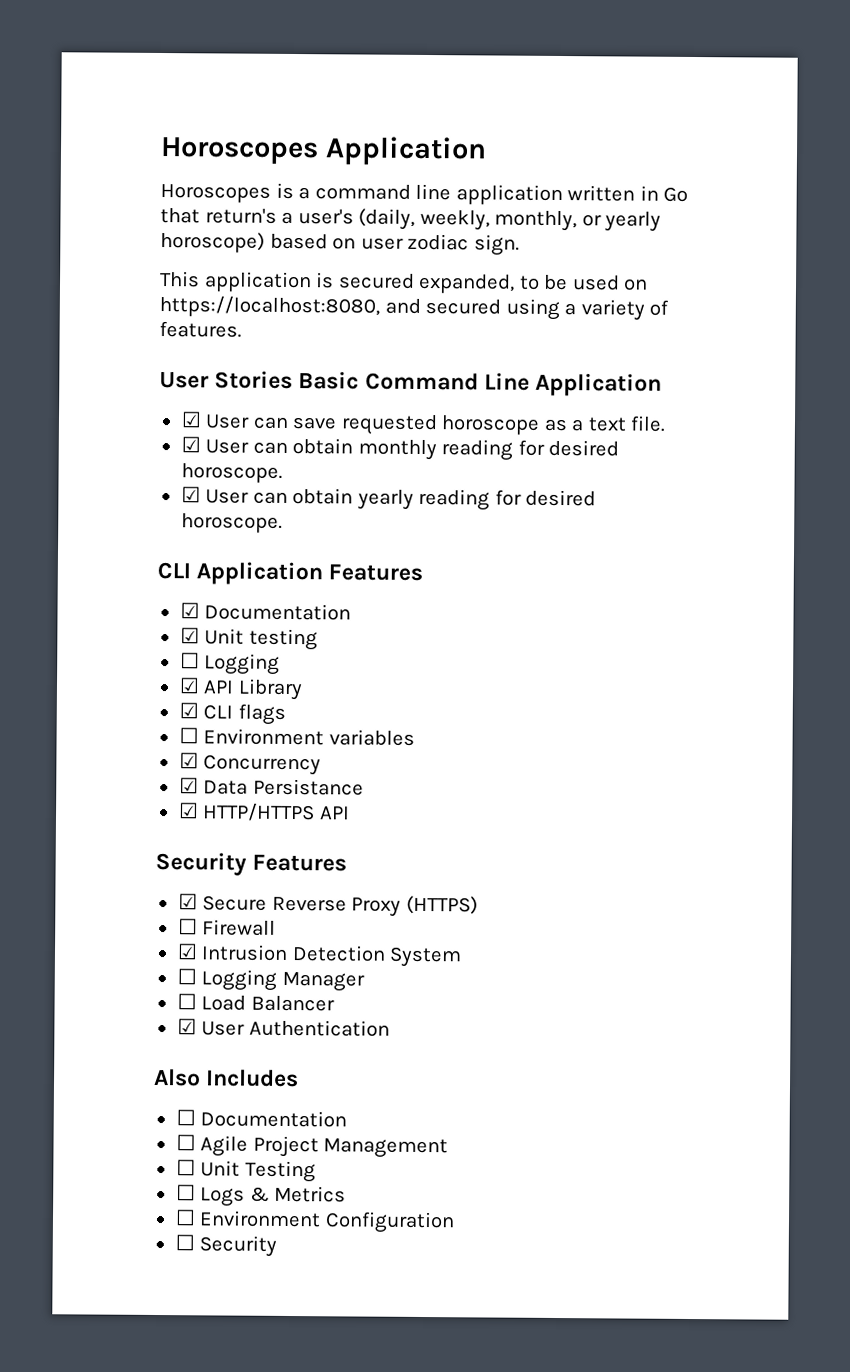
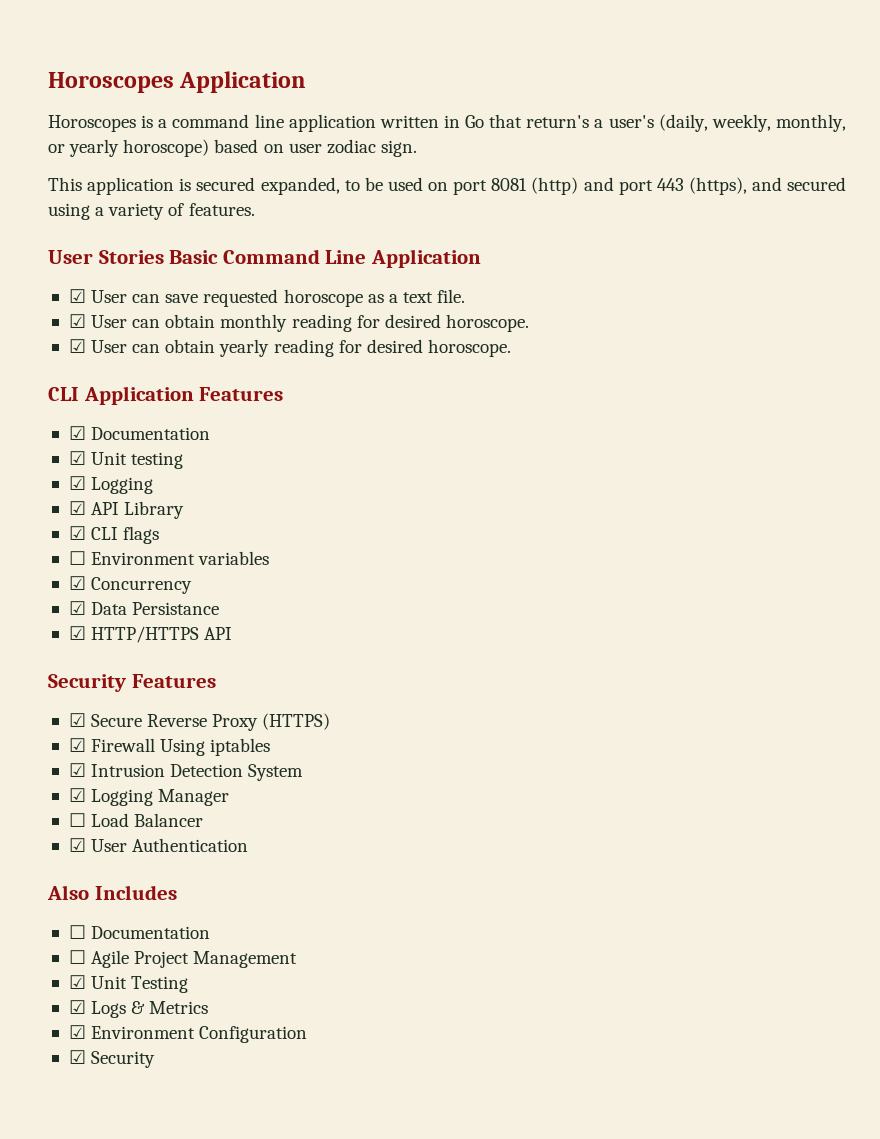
- This application is secured expanded, to be used on https://localhost:8080, and secured using a variety of features.
+ This application is secured expanded, to be used on port 8081 (http) and port 443 (https), and secured using a variety of features.
  ☑ Unit testing
- ☐ Logging
+ ☑ Logging
- ☐ Firewall
+ ☑ Firewall Using iptables
- ☐ Logging Manager
+ ☑ Logging Manager
- ☐ Unit Testing
+ ☑ Unit Testing
- ☐ Logs & Metrics
+ ☑ Logs & Metrics
- ☐ Environment Configuration
+ ☑ Environment Configuration
- ☐ Security
+ ☑ Security

